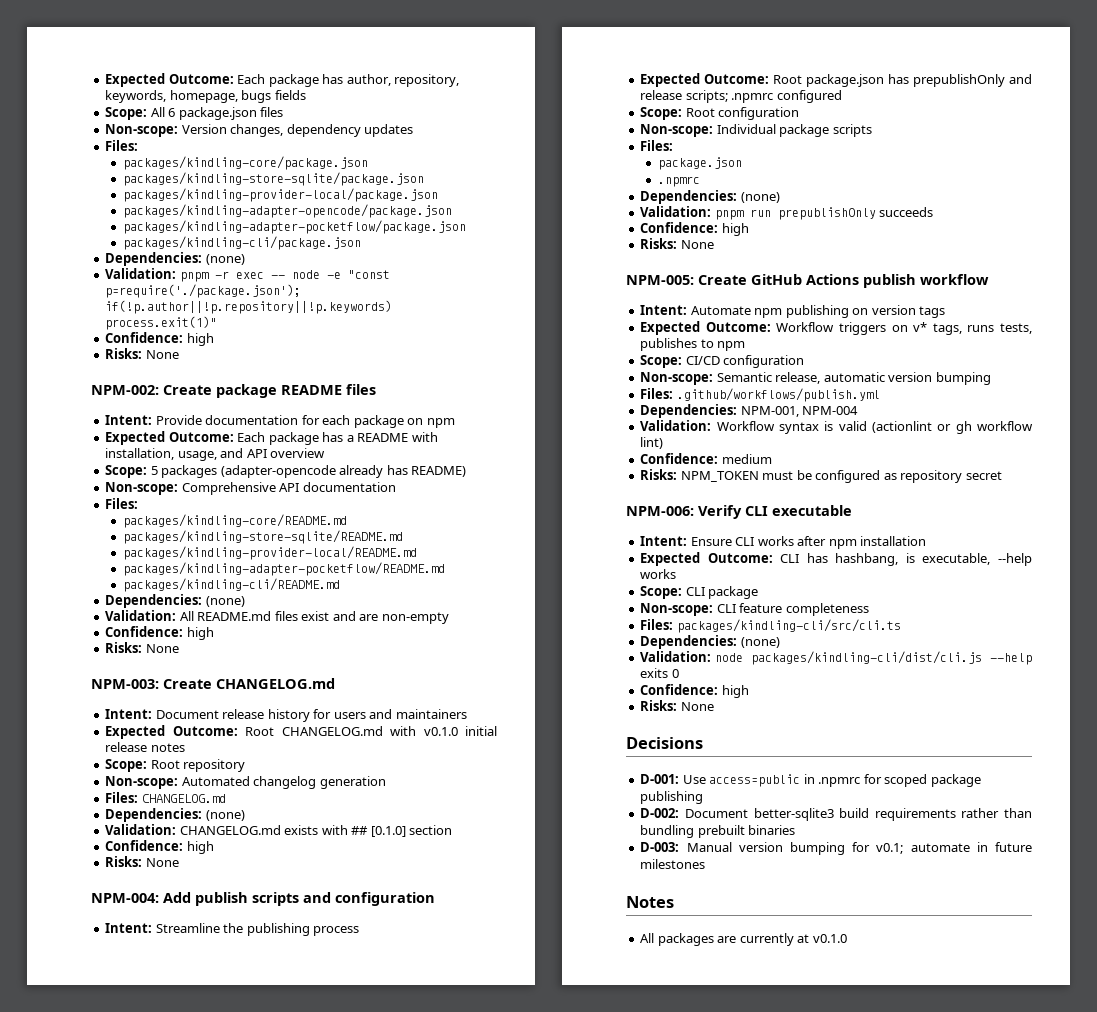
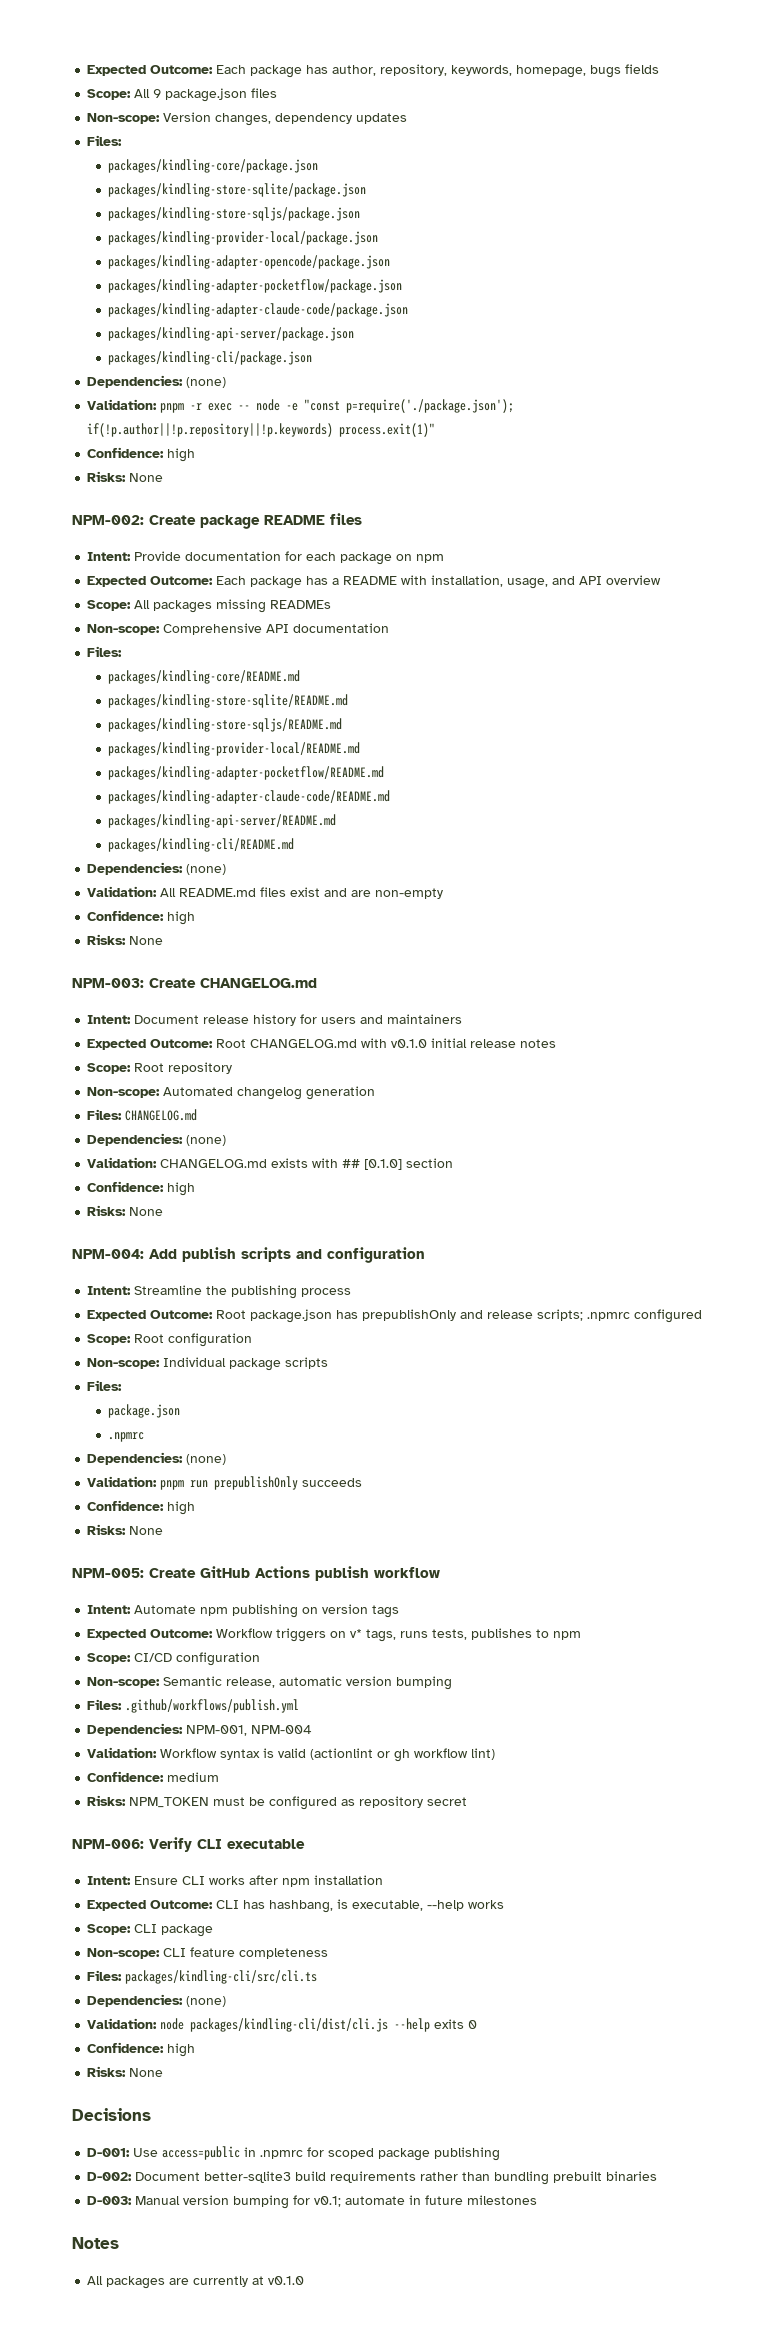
- Scope: All 6 package.json files
+ Scope: All 9 package.json files
+ packages/kindling-store-sqljs/package.json
+ packages/kindling-adapter-claude-code/package.json
+ packages/kindling-api-server/package.json
- Scope: 5 packages (adapter-opencode already has README)
+ Scope: All packages missing READMEs
+ packages/kindling-store-sqljs/README.md
+ packages/kindling-adapter-claude-code/README.md
+ packages/kindling-api-server/README.md

